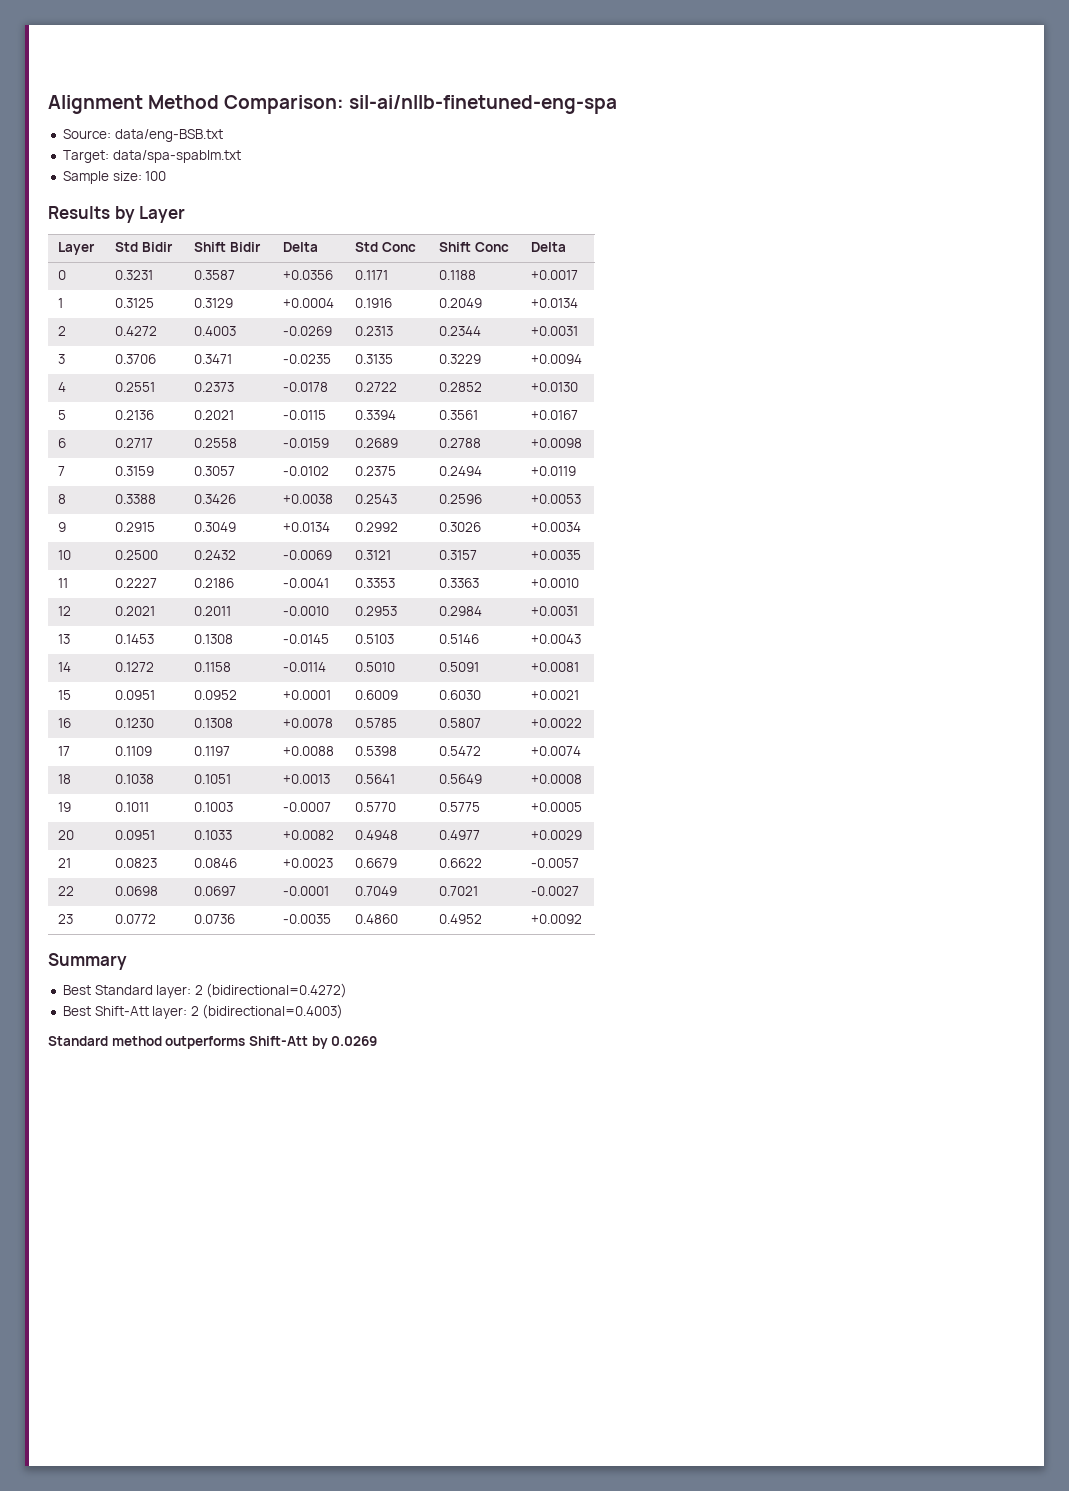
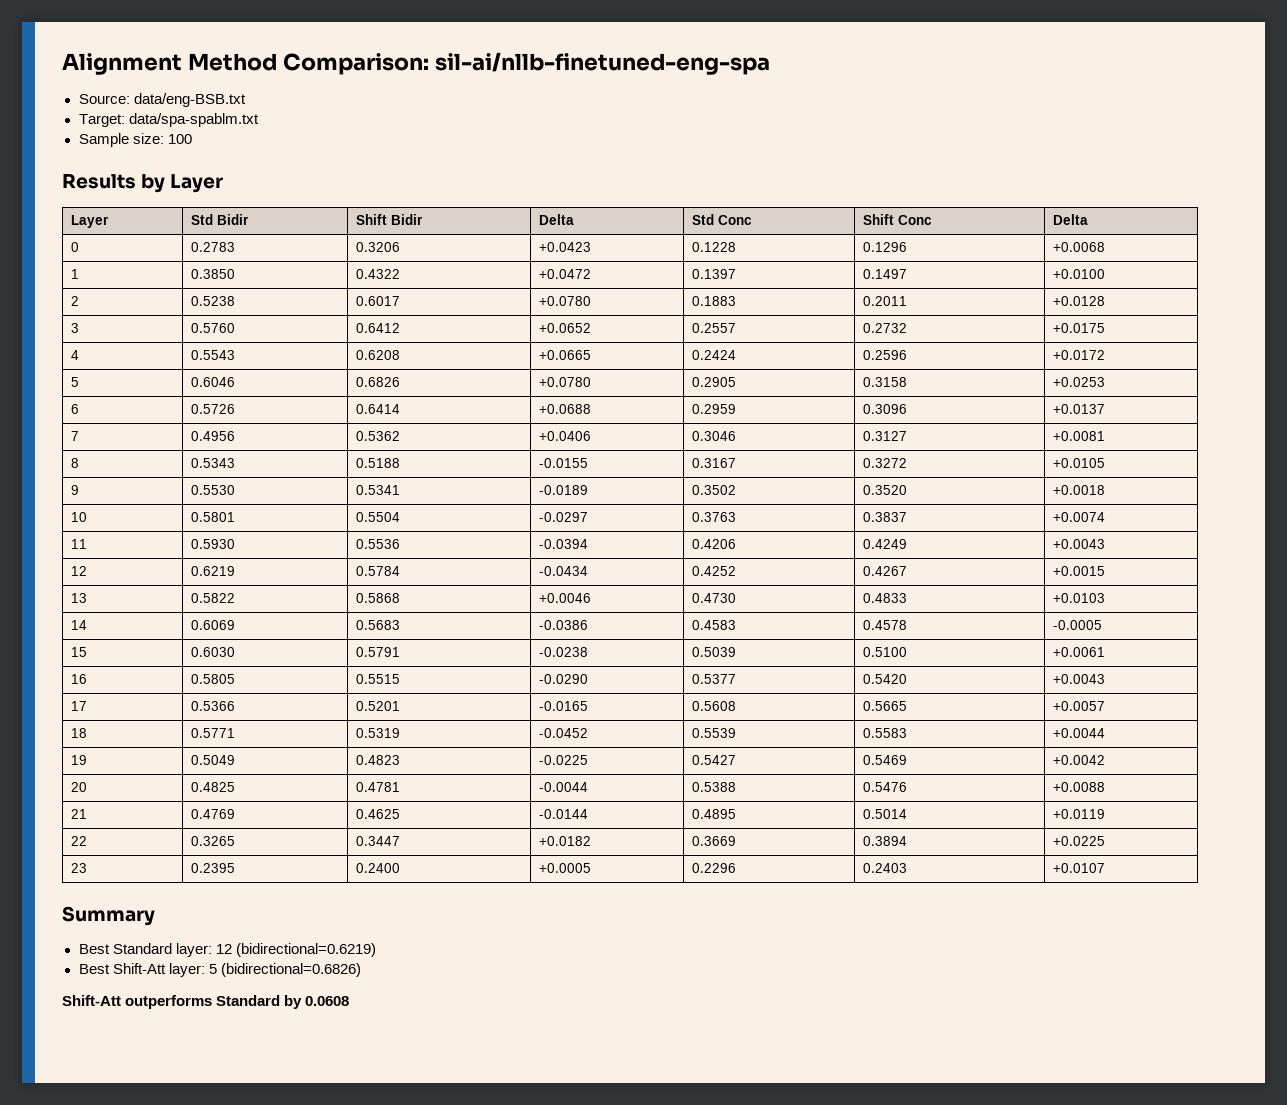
- 0 | 0.3231 | 0.3587 | +0.0356 | 0.1171 | 0.1188 | +0.0017
- 1 | 0.3125 | 0.3129 | +0.0004 | 0.1916 | 0.2049 | +0.0134
- 2 | 0.4272 | 0.4003 | -0.0269 | 0.2313 | 0.2344 | +0.0031
- 3 | 0.3706 | 0.3471 | -0.0235 | 0.3135 | 0.3229 | +0.0094
- 4 | 0.2551 | 0.2373 | -0.0178 | 0.2722 | 0.2852 | +0.0130
- 5 | 0.2136 | 0.2021 | -0.0115 | 0.3394 | 0.3561 | +0.0167
- 6 | 0.2717 | 0.2558 | -0.0159 | 0.2689 | 0.2788 | +0.0098
- 7 | 0.3159 | 0.3057 | -0.0102 | 0.2375 | 0.2494 | +0.0119
- 8 | 0.3388 | 0.3426 | +0.0038 | 0.2543 | 0.2596 | +0.0053
- 9 | 0.2915 | 0.3049 | +0.0134 | 0.2992 | 0.3026 | +0.0034
- 10 | 0.2500 | 0.2432 | -0.0069 | 0.3121 | 0.3157 | +0.0035
- 11 | 0.2227 | 0.2186 | -0.0041 | 0.3353 | 0.3363 | +0.0010
- 12 | 0.2021 | 0.2011 | -0.0010 | 0.2953 | 0.2984 | +0.0031
- 13 | 0.1453 | 0.1308 | -0.0145 | 0.5103 | 0.5146 | +0.0043
- 14 | 0.1272 | 0.1158 | -0.0114 | 0.5010 | 0.5091 | +0.0081
- 15 | 0.0951 | 0.0952 | +0.0001 | 0.6009 | 0.6030 | +0.0021
- 16 | 0.1230 | 0.1308 | +0.0078 | 0.5785 | 0.5807 | +0.0022
- 17 | 0.1109 | 0.1197 | +0.0088 | 0.5398 | 0.5472 | +0.0074
- 18 | 0.1038 | 0.1051 | +0.0013 | 0.5641 | 0.5649 | +0.0008
- 19 | 0.1011 | 0.1003 | -0.0007 | 0.5770 | 0.5775 | +0.0005
- 20 | 0.0951 | 0.1033 | +0.0082 | 0.4948 | 0.4977 | +0.0029
- 21 | 0.0823 | 0.0846 | +0.0023 | 0.6679 | 0.6622 | -0.0057
- 22 | 0.0698 | 0.0697 | -0.0001 | 0.7049 | 0.7021 | -0.0027
- 23 | 0.0772 | 0.0736 | -0.0035 | 0.4860 | 0.4952 | +0.0092
+ 0 | 0.2783 | 0.3206 | +0.0423 | 0.1228 | 0.1296 | +0.0068
+ 1 | 0.3850 | 0.4322 | +0.0472 | 0.1397 | 0.1497 | +0.0100
+ 2 | 0.5238 | 0.6017 | +0.0780 | 0.1883 | 0.2011 | +0.0128
+ 3 | 0.5760 | 0.6412 | +0.0652 | 0.2557 | 0.2732 | +0.0175
+ 4 | 0.5543 | 0.6208 | +0.0665 | 0.2424 | 0.2596 | +0.0172
+ 5 | 0.6046 | 0.6826 | +0.0780 | 0.2905 | 0.3158 | +0.0253
+ 6 | 0.5726 | 0.6414 | +0.0688 | 0.2959 | 0.3096 | +0.0137
+ 7 | 0.4956 | 0.5362 | +0.0406 | 0.3046 | 0.3127 | +0.0081
+ 8 | 0.5343 | 0.5188 | -0.0155 | 0.3167 | 0.3272 | +0.0105
+ 9 | 0.5530 | 0.5341 | -0.0189 | 0.3502 | 0.3520 | +0.0018
+ 10 | 0.5801 | 0.5504 | -0.0297 | 0.3763 | 0.3837 | +0.0074
+ 11 | 0.5930 | 0.5536 | -0.0394 | 0.4206 | 0.4249 | +0.0043
+ 12 | 0.6219 | 0.5784 | -0.0434 | 0.4252 | 0.4267 | +0.0015
+ 13 | 0.5822 | 0.5868 | +0.0046 | 0.4730 | 0.4833 | +0.0103
+ 14 | 0.6069 | 0.5683 | -0.0386 | 0.4583 | 0.4578 | -0.0005
+ 15 | 0.6030 | 0.5791 | -0.0238 | 0.5039 | 0.5100 | +0.0061
+ 16 | 0.5805 | 0.5515 | -0.0290 | 0.5377 | 0.5420 | +0.0043
+ 17 | 0.5366 | 0.5201 | -0.0165 | 0.5608 | 0.5665 | +0.0057
+ 18 | 0.5771 | 0.5319 | -0.0452 | 0.5539 | 0.5583 | +0.0044
+ 19 | 0.5049 | 0.4823 | -0.0225 | 0.5427 | 0.5469 | +0.0042
+ 20 | 0.4825 | 0.4781 | -0.0044 | 0.5388 | 0.5476 | +0.0088
+ 21 | 0.4769 | 0.4625 | -0.0144 | 0.4895 | 0.5014 | +0.0119
+ 22 | 0.3265 | 0.3447 | +0.0182 | 0.3669 | 0.3894 | +0.0225
+ 23 | 0.2395 | 0.2400 | +0.0005 | 0.2296 | 0.2403 | +0.0107
- Best Standard layer: 2 (bidirectional=0.4272)
+ Best Standard layer: 12 (bidirectional=0.6219)
- Best Shift-Att layer: 2 (bidirectional=0.4003)
- Standard method outperforms Shift-Att by 0.0269
+ Best Shift-Att layer: 5 (bidirectional=0.6826)
+ Shift-Att outperforms Standard by 0.0608

